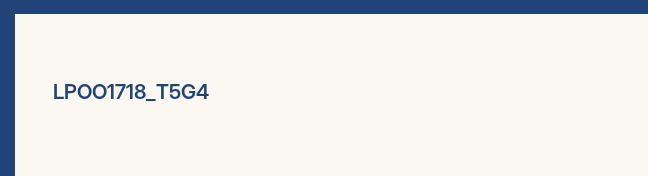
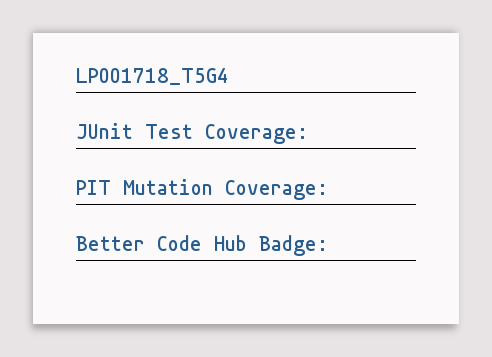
+ JUnit Test Coverage:
+ PIT Mutation Coverage:
+ Better Code Hub Badge:

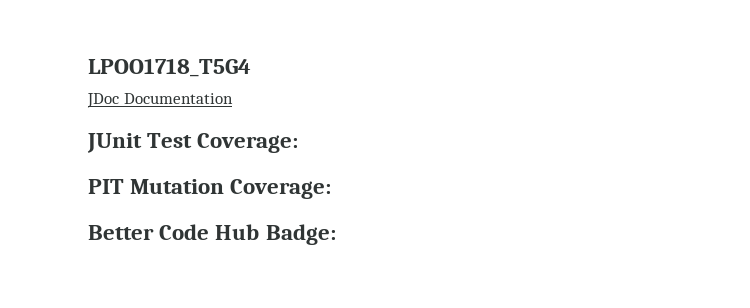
+ JDoc Documentation

